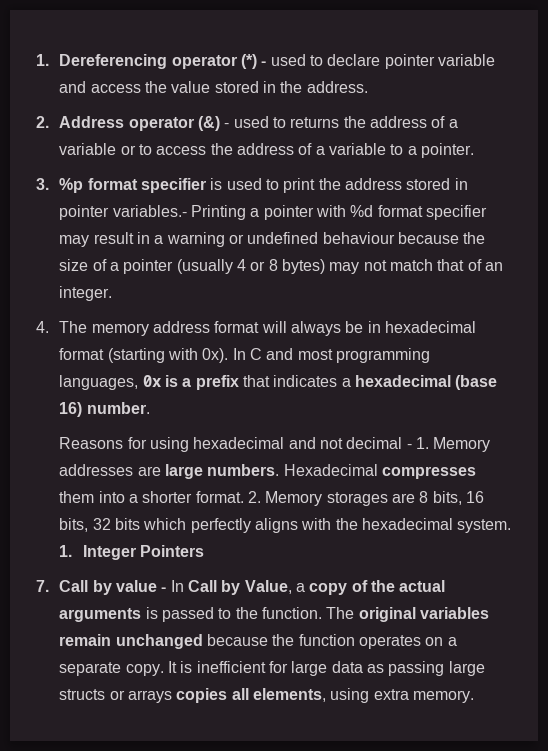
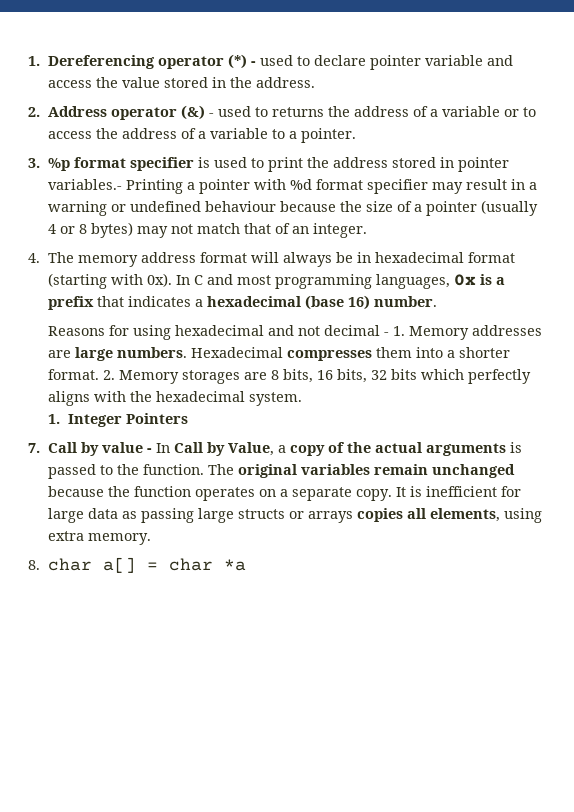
+ 8. char a[] = char *a

